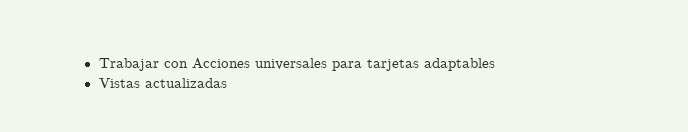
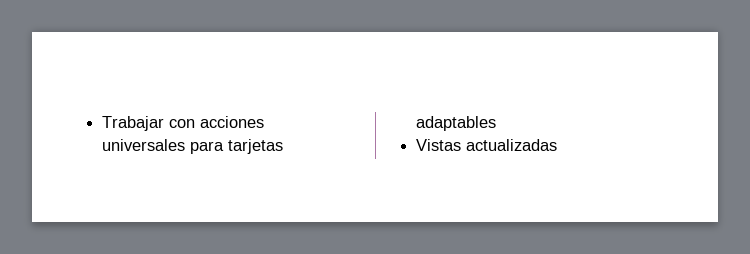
- Trabajar con Acciones universales para tarjetas adaptables
+ Trabajar con acciones universales para tarjetas adaptables

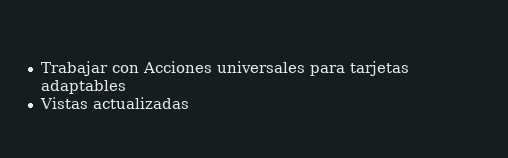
- Trabajar con acciones universales para tarjetas adaptables
+ Trabajar con Acciones universales para tarjetas adaptables

